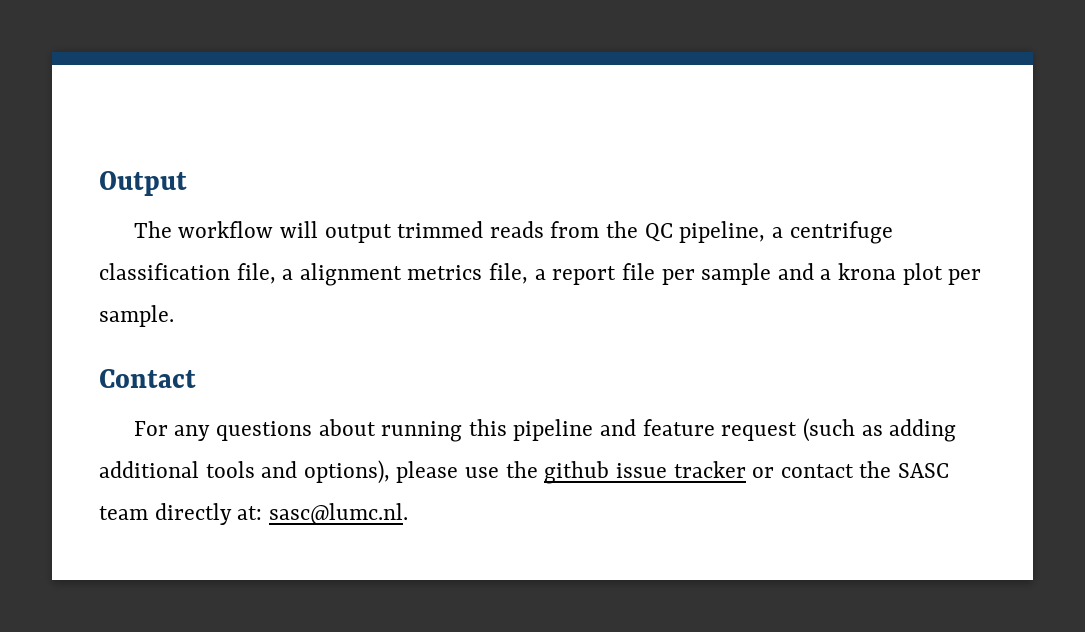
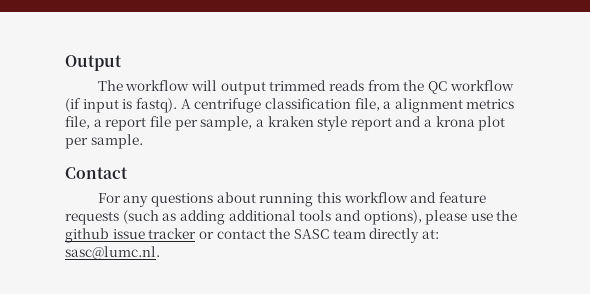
- The workflow will output trimmed reads from the QC pipeline, a centrifuge classification file, a alignment metrics file, a report file per sample and a krona plot per sample.
+ The workflow will output trimmed reads from the QC workflow (if input is fastq). A centrifuge classification file, a alignment metrics file, a report file per sample, a kraken style report and a krona plot per sample.
- For any questions about running this pipeline and feature request (such as adding additional tools and options), please use the github issue tracker or contact the SASC team directly at: sasc@lumc.nl.
+ For any questions about running this workflow and feature requests (such as adding additional tools and options), please use the github issue tracker or contact the SASC team directly at: sasc@lumc.nl.

